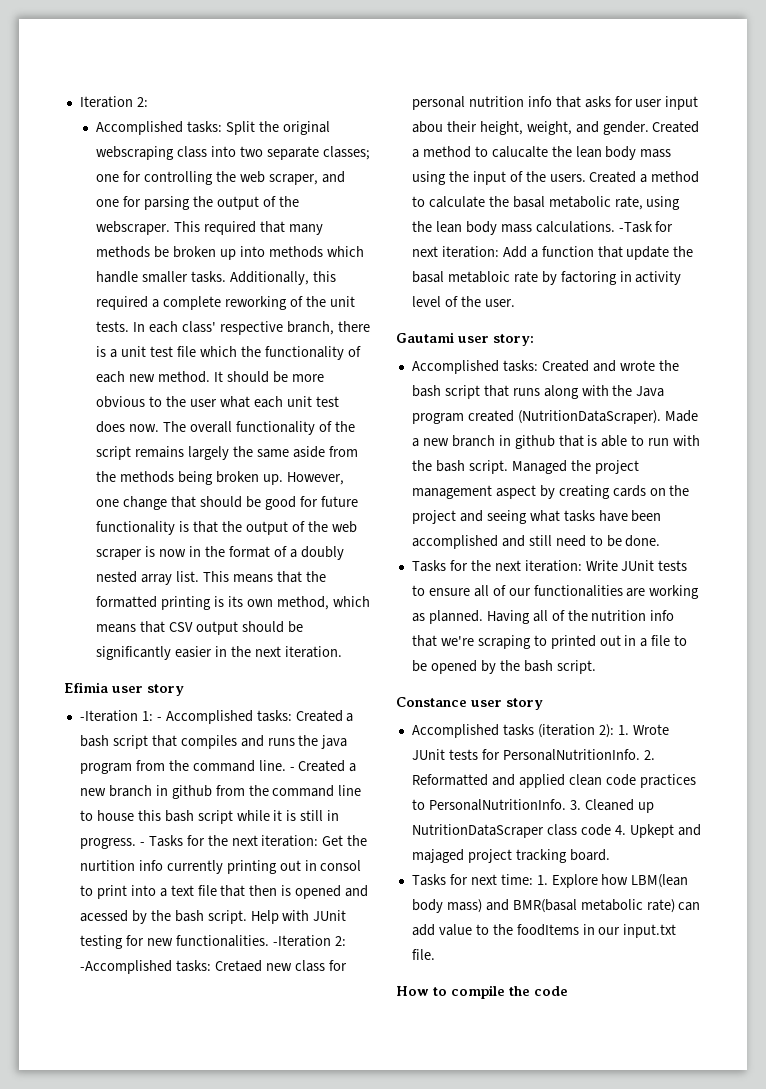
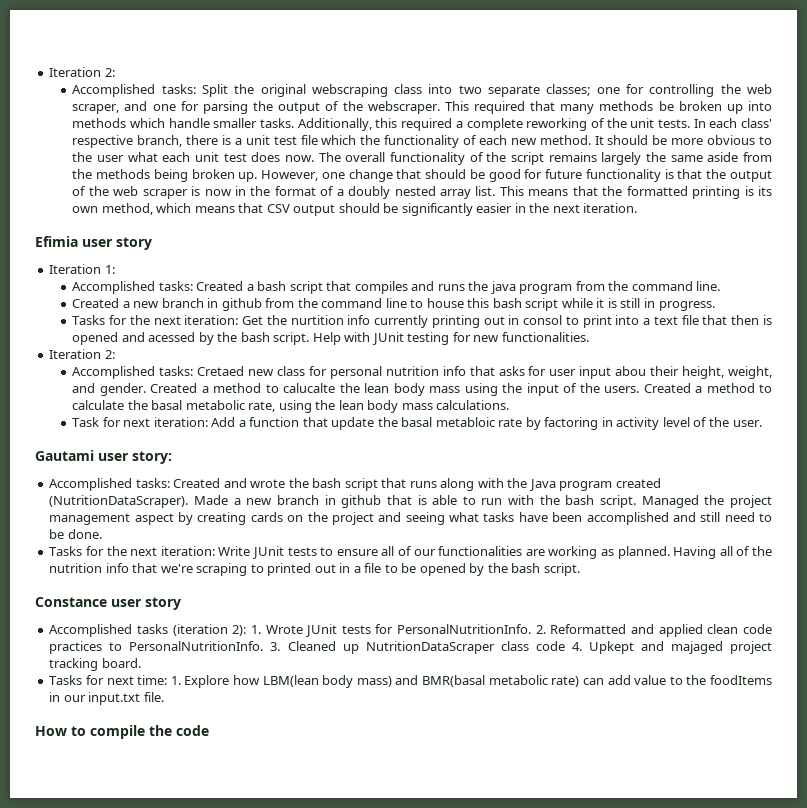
- -Iteration 1: - Accomplished tasks:
+ Iteration 1:
+ Accomplished tasks:
- Created a bash script that compiles and runs the java program from the command line. - Created a new branch in github from the command line to house this bash script while it is still in progress. - Tasks for the next iteration:
+ Created a bash script that compiles and runs the java program from the command line.
+ Created a new branch in github from the command line to house this bash script while it is still in progress.
+ Tasks for the next iteration:
- Help with JUnit testing for new functionalities. -Iteration 2: -Accomplished tasks: Cretaed new class for personal nutrition info that asks for user input abou their height, weight, and gender.
+ Help with JUnit testing for new functionalities.
+ Iteration 2:
+ Accomplished tasks: Cretaed new class for personal nutrition info that asks for user input abou their height, weight, and gender.
- Created a method to calculate the basal metabolic rate, using the lean body mass calculations. -Task for next iteration: Add a function that update the basal metabloic rate by factoring in activity level of the user.
+ Created a method to calculate the basal metabolic rate, using the lean body mass calculations.
+ Task for next iteration: Add a function that update the basal metabloic rate by factoring in activity level of the user.

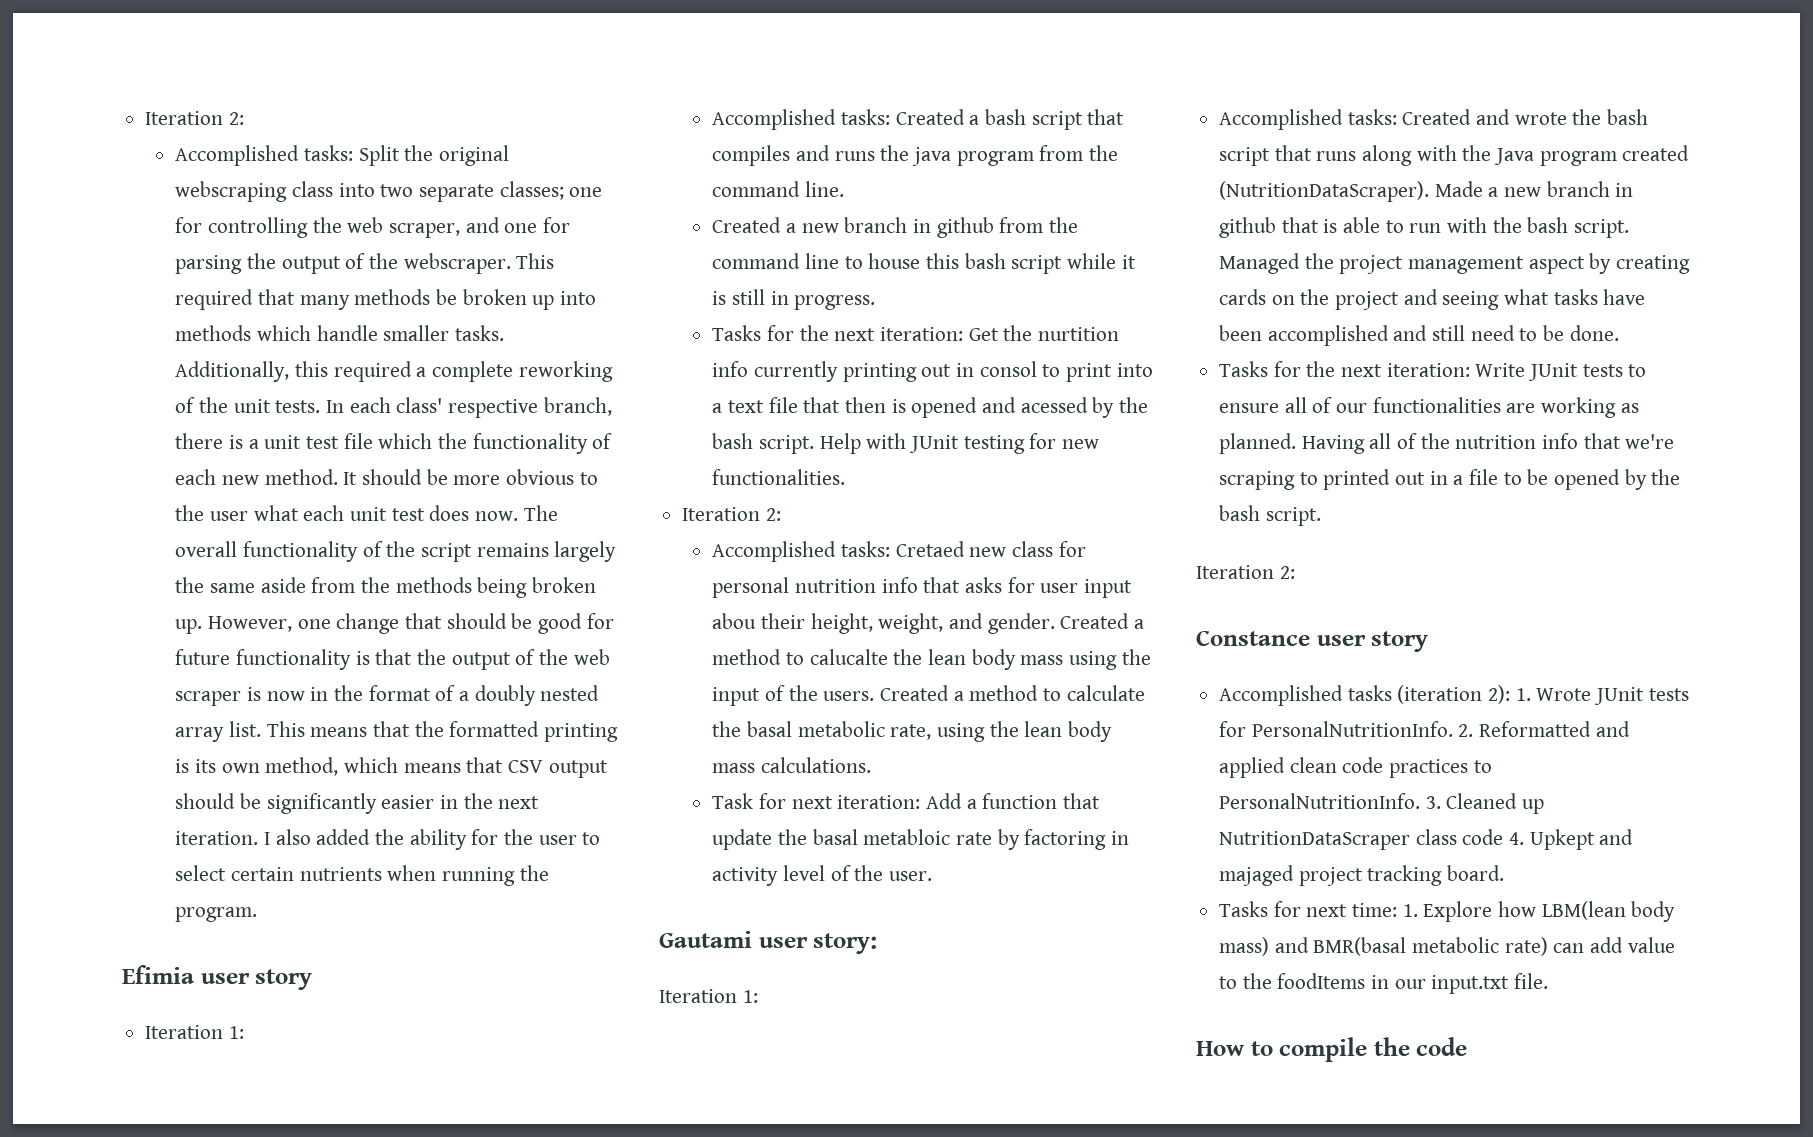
+ I also added the ability for the user to select certain nutrients when running the program.
  Gautami user story:
+ Iteration 1:
  Having all of the nutrition info that we're scraping to printed out in a file to be opened by the bash script.
+ Iteration 2:

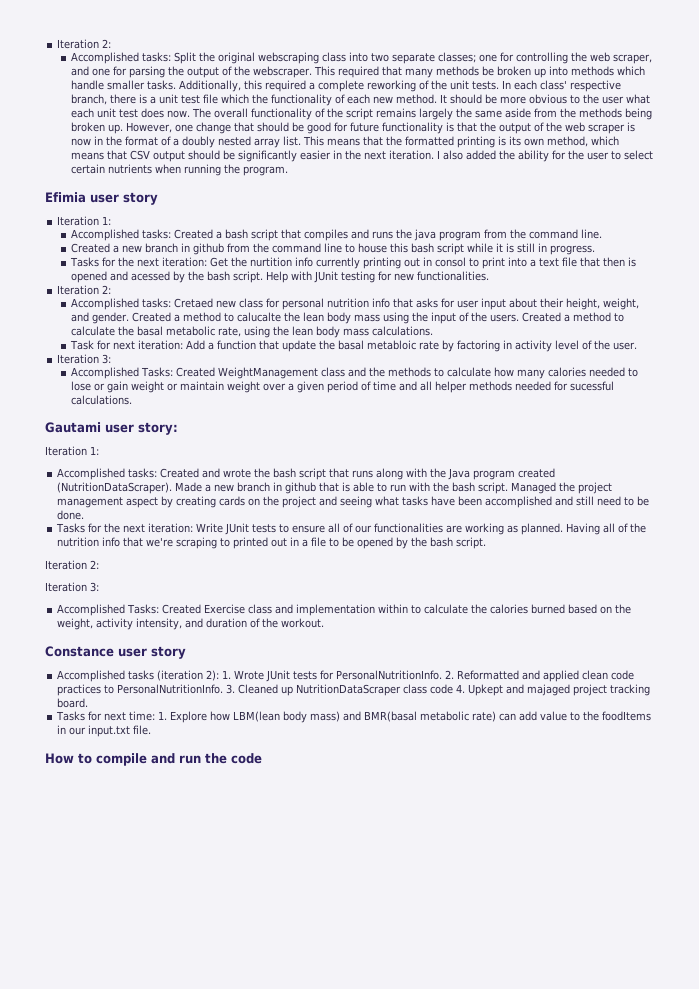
- Accomplished tasks: Cretaed new class for personal nutrition info that asks for user input abou their height, weight, and gender.
+ Accomplished tasks: Cretaed new class for personal nutrition info that asks for user input about their height, weight, and gender.
  Task for next iteration: Add a function that update the basal metabloic rate by factoring in activity level of the user.
+ Iteration 3:
+ Accomplished Tasks: Created WeightManagement class and the methods to calculate how many calories needed to lose or gain weight or maintain weight over a given period of time and all helper methods needed for sucessful calculations.
  Having all of the nutrition info that we're scraping to printed out in a file to be opened by the bash script.
  Iteration 2:
+ Iteration 3:
+ Accomplished Tasks: Created Exercise class and implementation within to calculate the calories burned based on the weight, activity intensity, and duration of the workout.
- How to compile the code
+ How to compile and run the code

